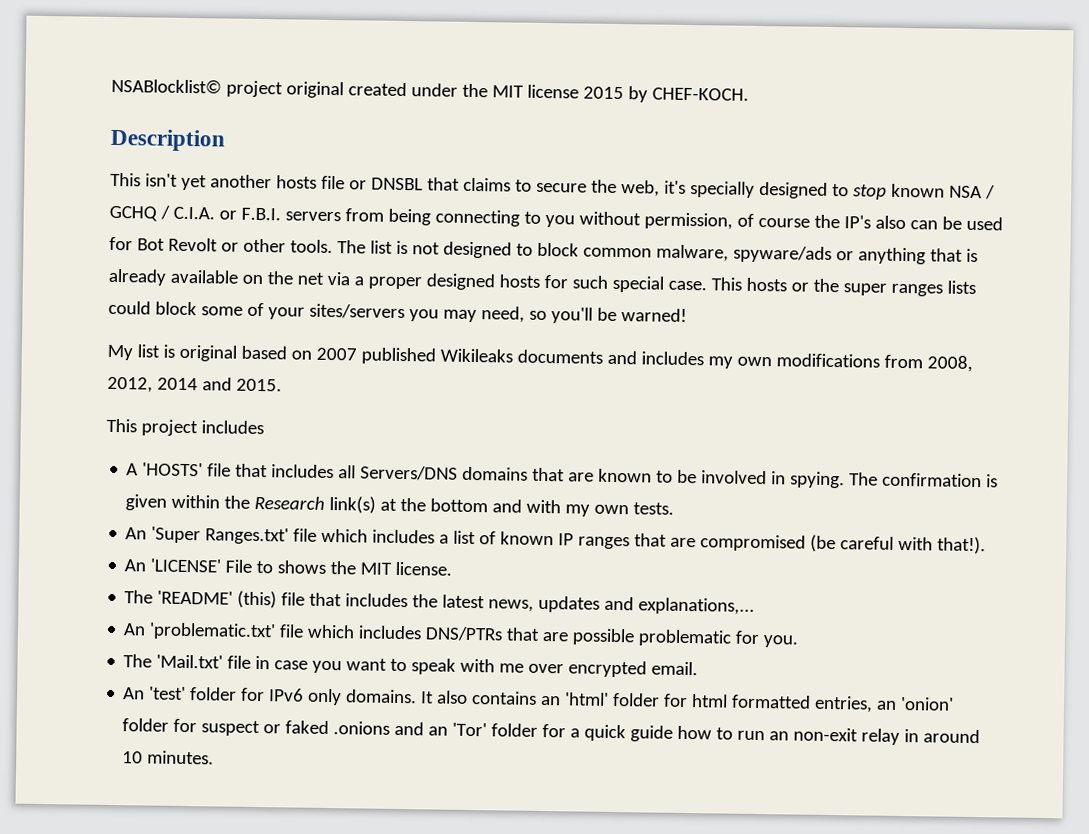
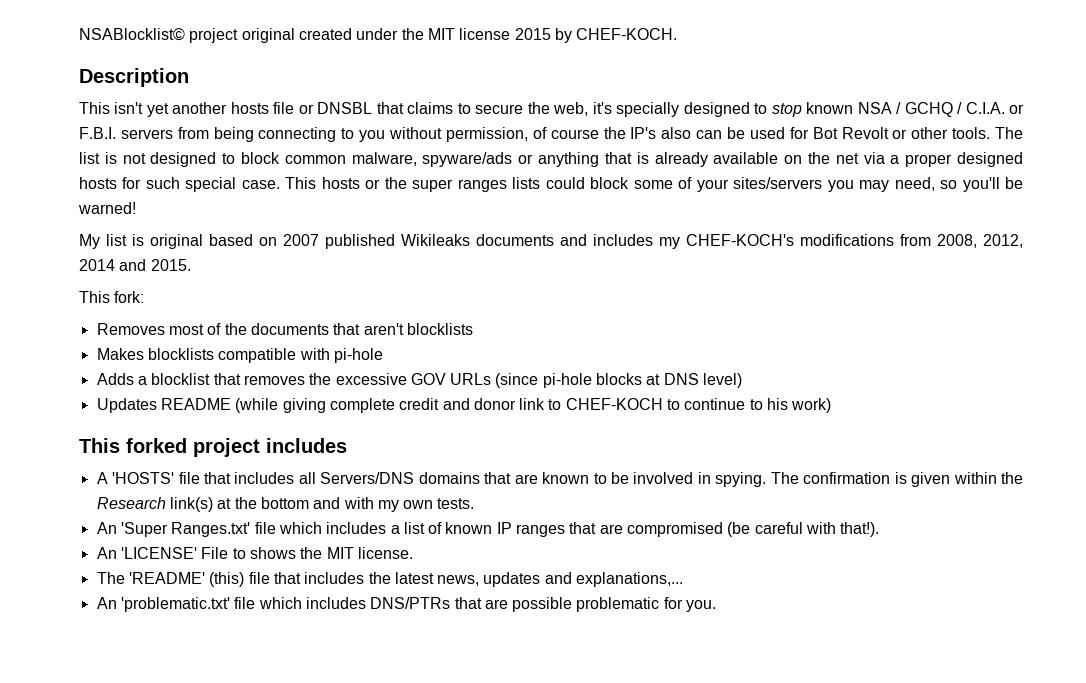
- My list is original based on 2007 published Wikileaks documents and includes my own modifications from 2008, 2012, 2014 and 2015.
+ My list is original based on 2007 published Wikileaks documents and includes my CHEF-KOCH's modifications from 2008, 2012, 2014 and 2015.
- This project includes
+ This fork:
+ Removes most of the documents that aren't blocklists
+ Makes blocklists compatible with pi-hole
+ Adds a blocklist that removes the excessive GOV URLs (since pi-hole blocks at DNS level)
+ Updates README (while giving complete credit and donor link to CHEF-KOCH to continue to his work)
+ This forked project includes
- The 'Mail.txt' file in case you want to speak with me over encrypted email.
- An 'test' folder for IPv6 only domains. It also contains an 'html' folder for html formatted entries, an 'onion' folder for suspect or faked .onions and an 'Tor' folder for a quick guide how to run an non-exit relay in around 10 minutes.

